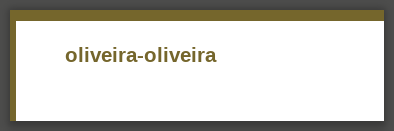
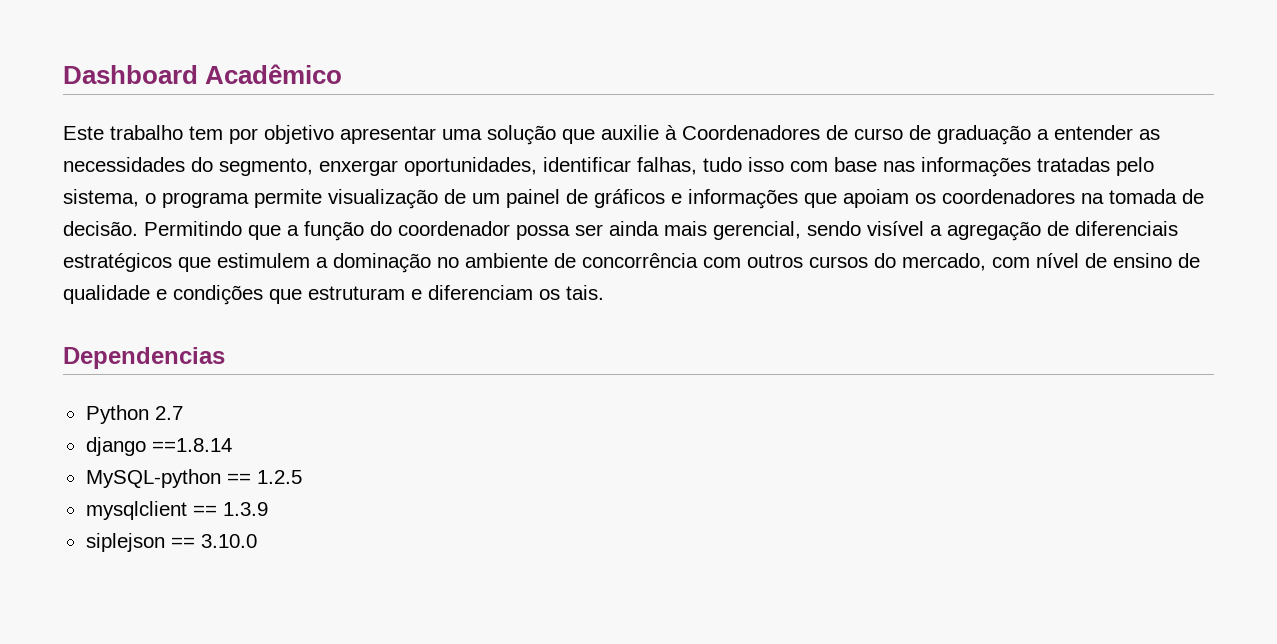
- oliveira-oliveira
+ Dashboard Acadêmico
+ Este trabalho tem por objetivo apresentar uma solução que auxilie à Coordenadores de curso de graduação a entender as necessidades do segmento, enxergar oportunidades, identificar falhas, tudo isso com base nas informações tratadas pelo sistema, o programa permite visualização de um painel de gráficos e informações que apoiam os coordenadores na tomada de decisão. Permitindo que a função do coordenador possa ser ainda mais gerencial, sendo visível a agregação de diferenciais estratégicos que estimulem a dominação no ambiente de concorrência com outros cursos do mercado, com nível de ensino de qualidade e condições que estruturam e diferenciam os tais.
+ Dependencias
+ Python 2.7
+ django ==1.8.14
+ MySQL-python == 1.2.5
+ mysqlclient == 1.3.9
+ siplejson == 3.10.0

